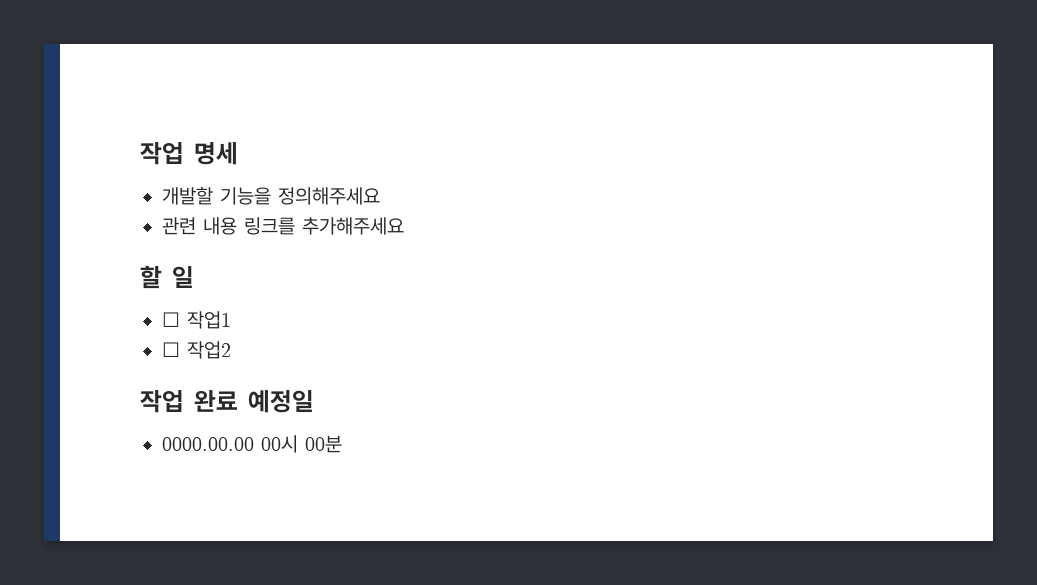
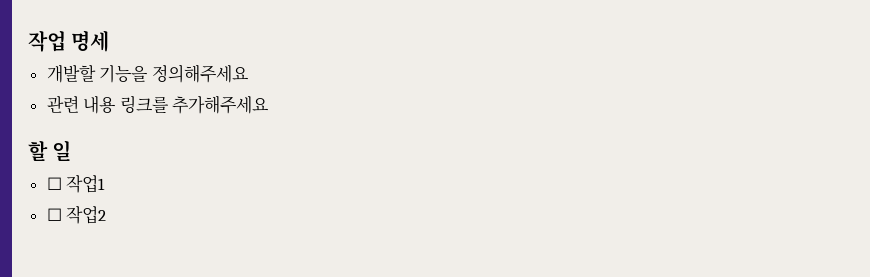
- 작업 완료 예정일
- 0000.00.00 00시 00분

